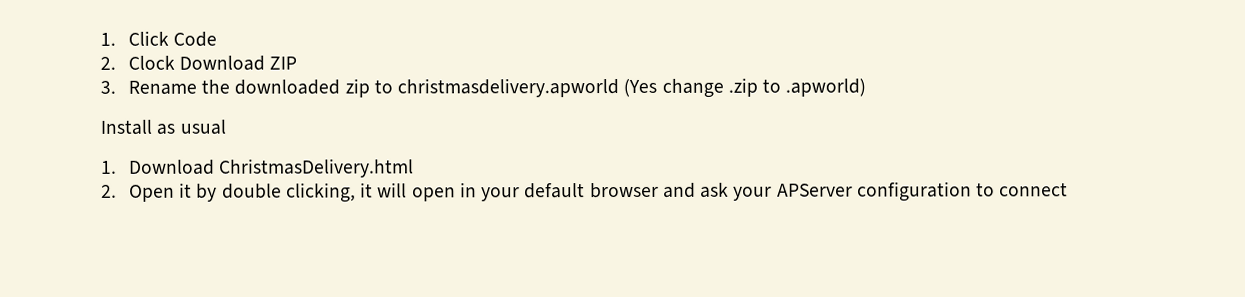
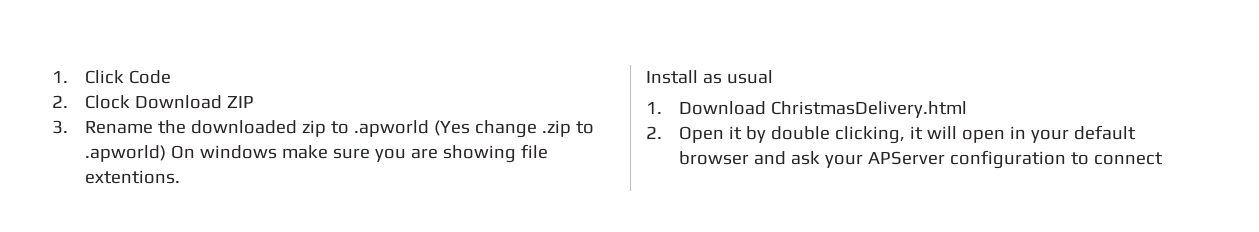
- 3. Rename the downloaded zip to christmasdelivery.apworld (Yes change .zip to .apworld)
+ 3. Rename the downloaded zip to .apworld (Yes change .zip to .apworld) On windows make sure you are showing file extentions.

